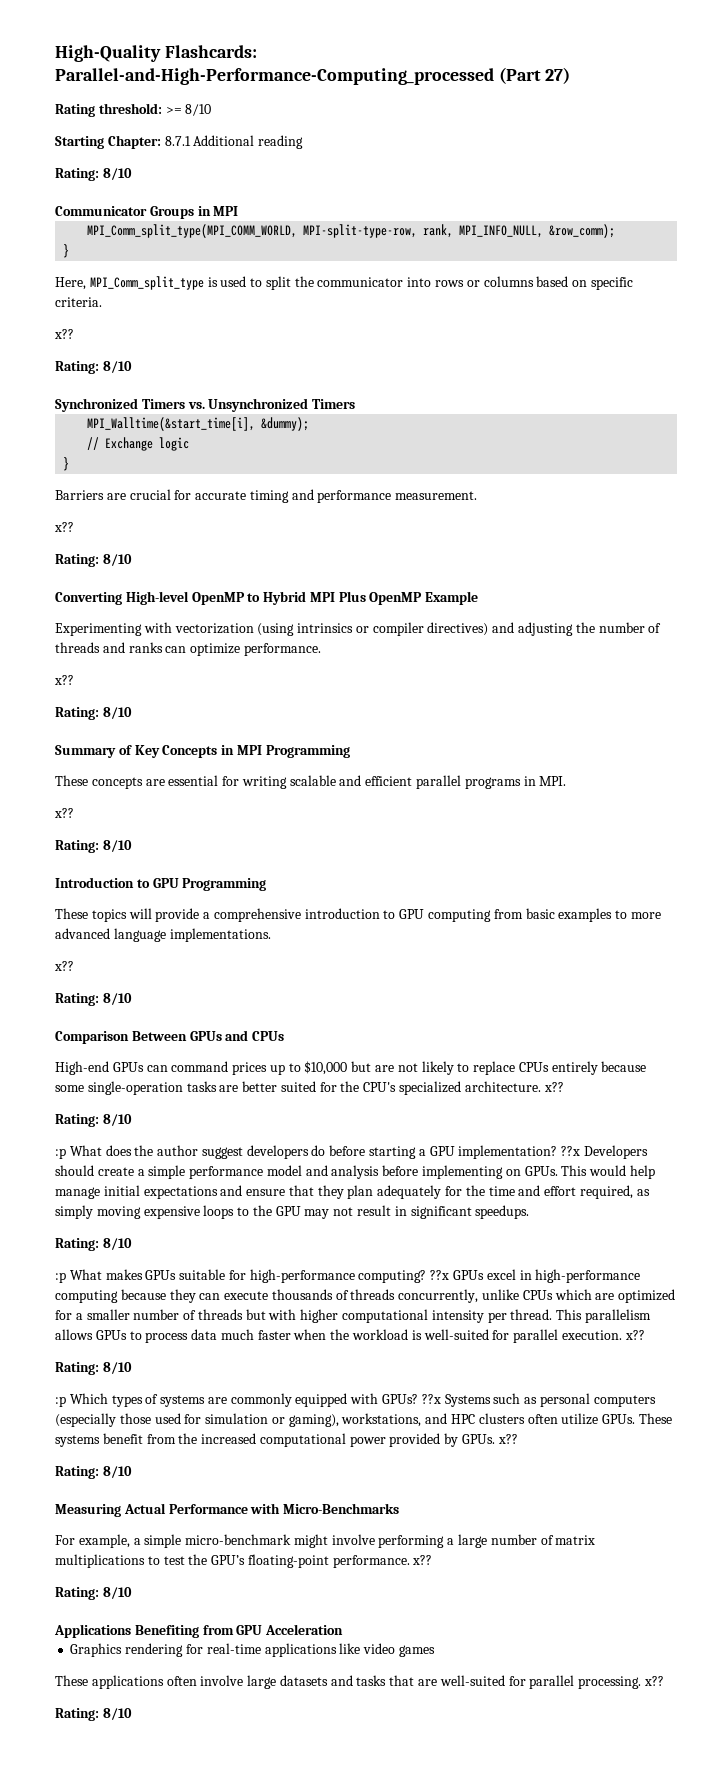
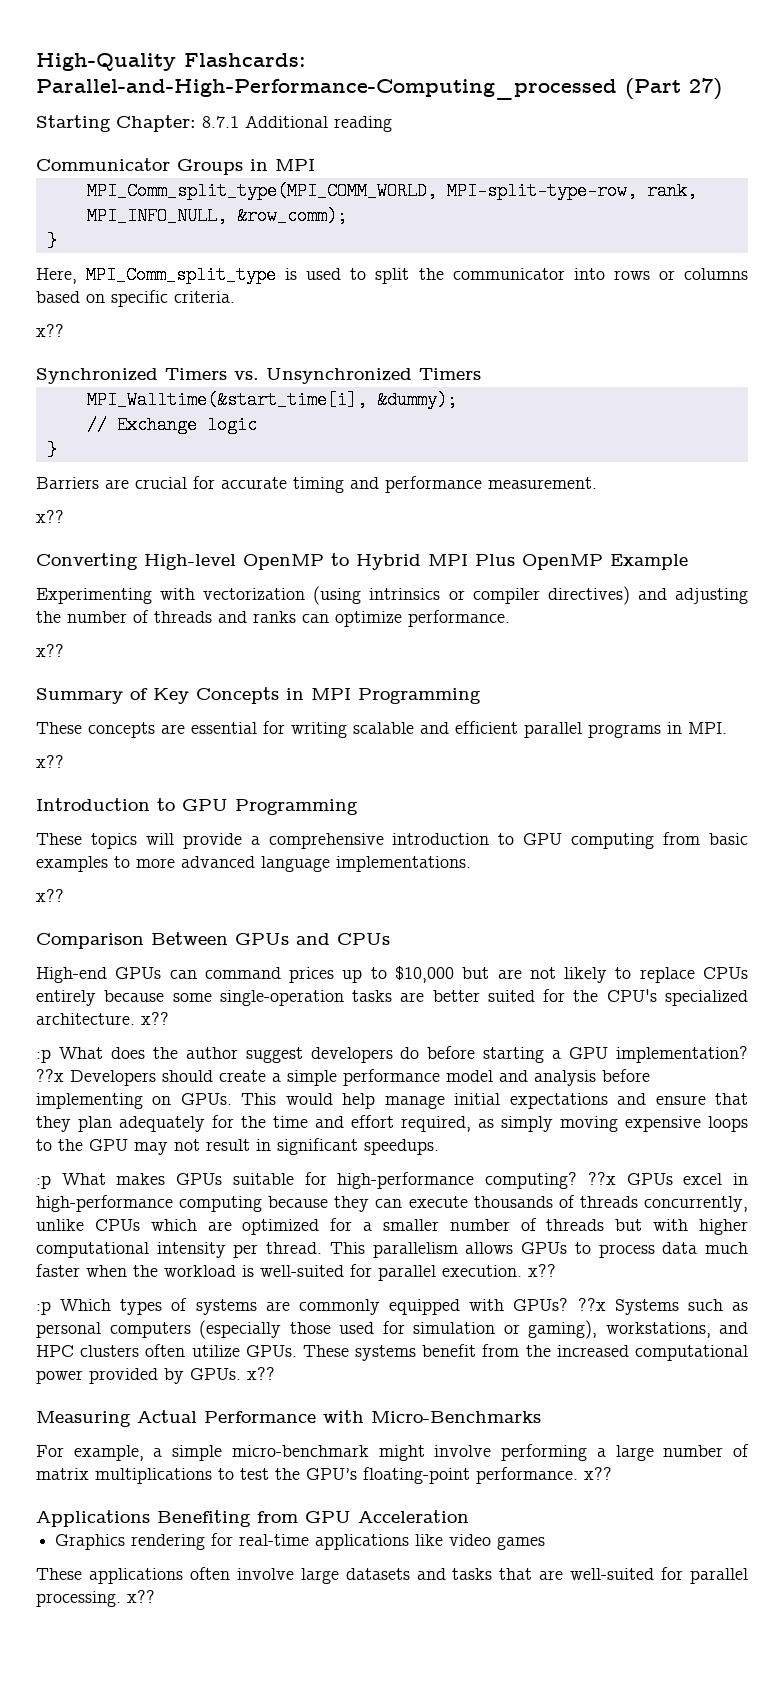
- Rating threshold: >= 8/10
  Starting Chapter: 8.7.1 Additional reading
- Rating: 8/10
  Here, MPI_Comm_split_type is used to split the communicator into rows or columns based on specific criteria.
  x??
- Rating: 8/10
  Barriers are crucial for accurate timing and performance measurement.
  x??
- Rating: 8/10
  Experimenting with vectorization (using intrinsics or compiler directives) and adjusting the number of threads and ranks can optimize performance.
  x??
- Rating: 8/10
  These concepts are essential for writing scalable and efficient parallel programs in MPI.
  x??
- Rating: 8/10
  These topics will provide a comprehensive introduction to GPU computing from basic examples to more advanced language implementations.
  x??
- Rating: 8/10
  High-end GPUs can command prices up to $10,000 but are not likely to replace CPUs entirely because some single-operation tasks are better suited for the CPU's specialized architecture. x??
- Rating: 8/10
  This would help manage initial expectations and ensure that they plan adequately for the time and effort required, as simply moving expensive loops to the GPU may not result in significant speedups.
- Rating: 8/10
  This parallelism allows GPUs to process data much faster when the workload is well-suited for parallel execution. x??
- Rating: 8/10
  These systems benefit from the increased computational power provided by GPUs. x??
- Rating: 8/10
  For example, a simple micro-benchmark might involve performing a large number of matrix multiplications to test the GPU’s floating-point performance. x??
- Rating: 8/10
  These applications often involve large datasets and tasks that are well-suited for parallel processing. x??
- Rating: 8/10

